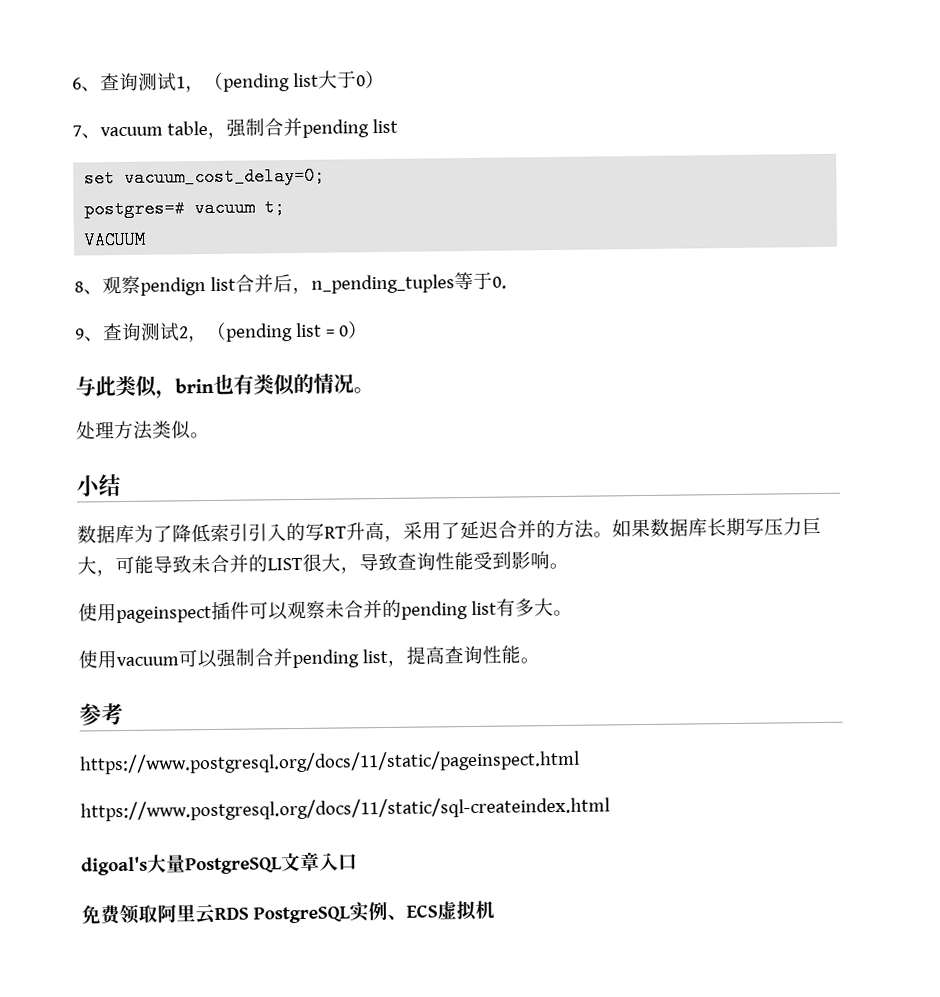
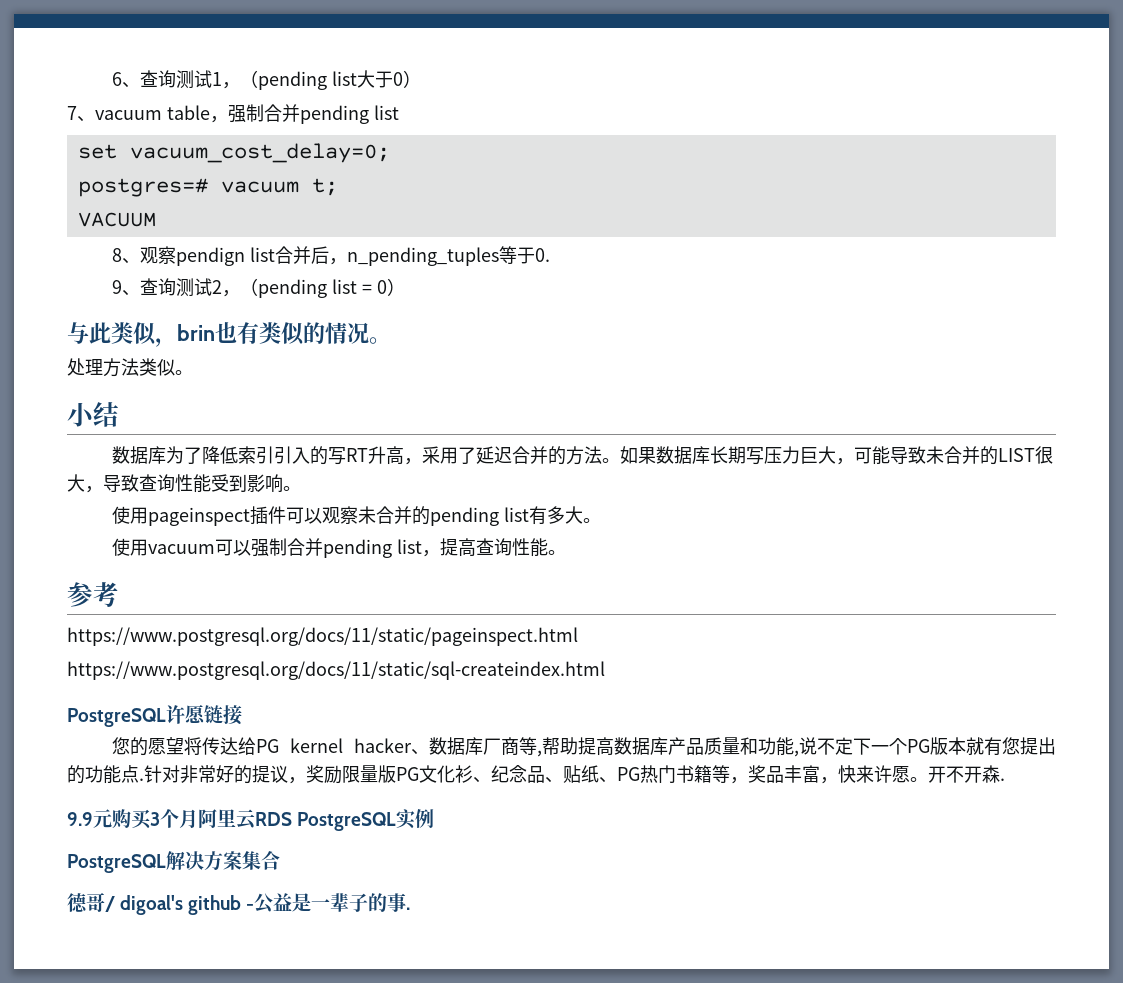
- digoal's大量PostgreSQL文章入口
- 免费领取阿里云RDS PostgreSQL实例、ECS虚拟机
+ PostgreSQL许愿链接
+ 您的愿望将传达给PG kernel hacker、数据库厂商等,帮助提高数据库产品质量和功能,说不定下一个PG版本就有您提出的功能点.针对非常好的提议，奖励限量版PG文化衫、纪念品、贴纸、PG热门书籍等，奖品丰富，快来许愿。开不开森.
+ 9.9元购买3个月阿里云RDS PostgreSQL实例
+ PostgreSQL解决方案集合
+ 德哥/ digoal's github -公益是一辈子的事.

